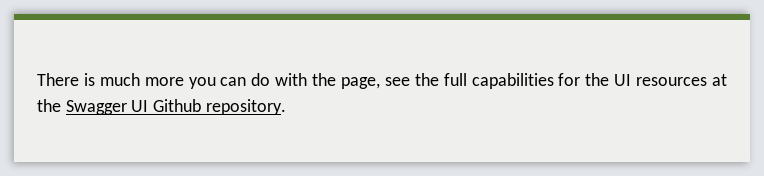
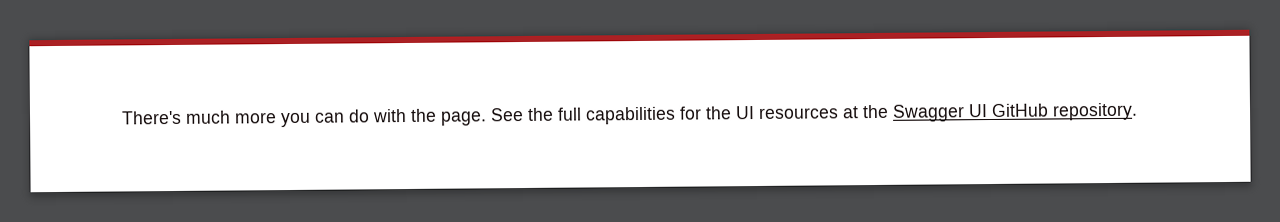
- There is much more you can do with the page, see the full capabilities for the UI resources at the Swagger UI Github repository.
+ There's much more you can do with the page. See the full capabilities for the UI resources at the Swagger UI GitHub repository.

